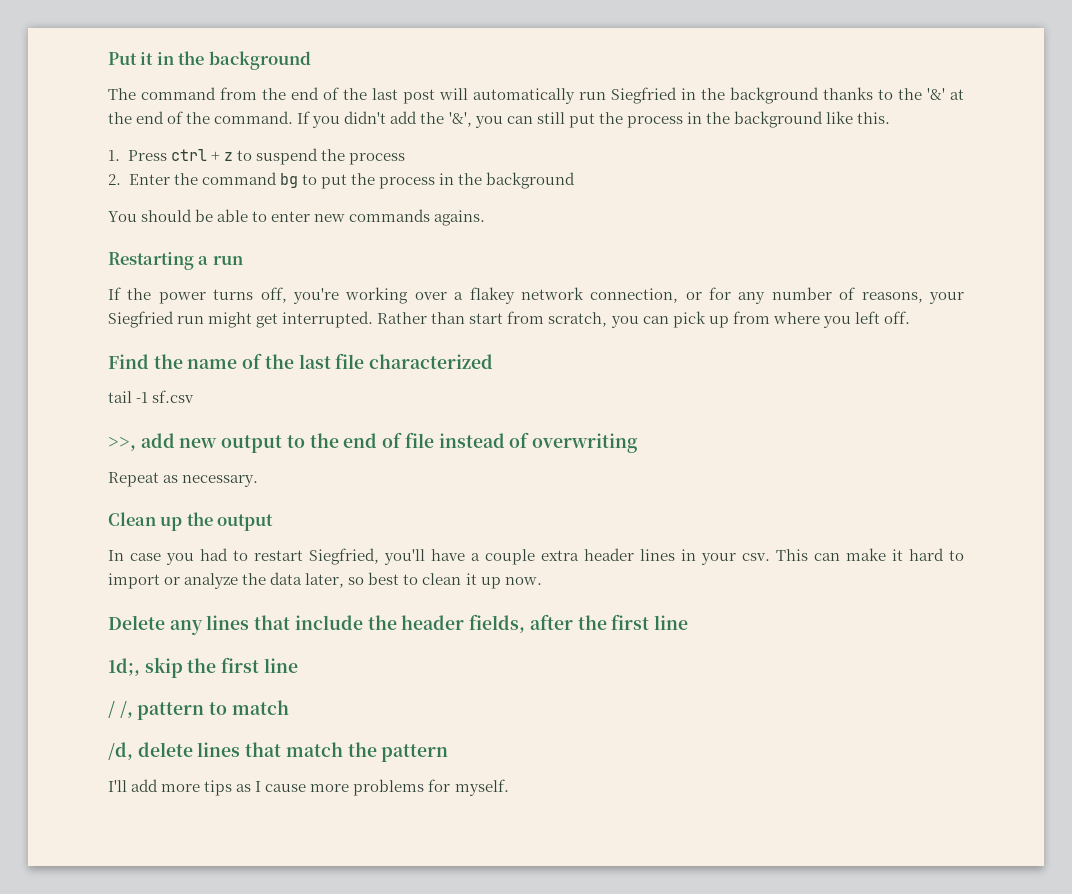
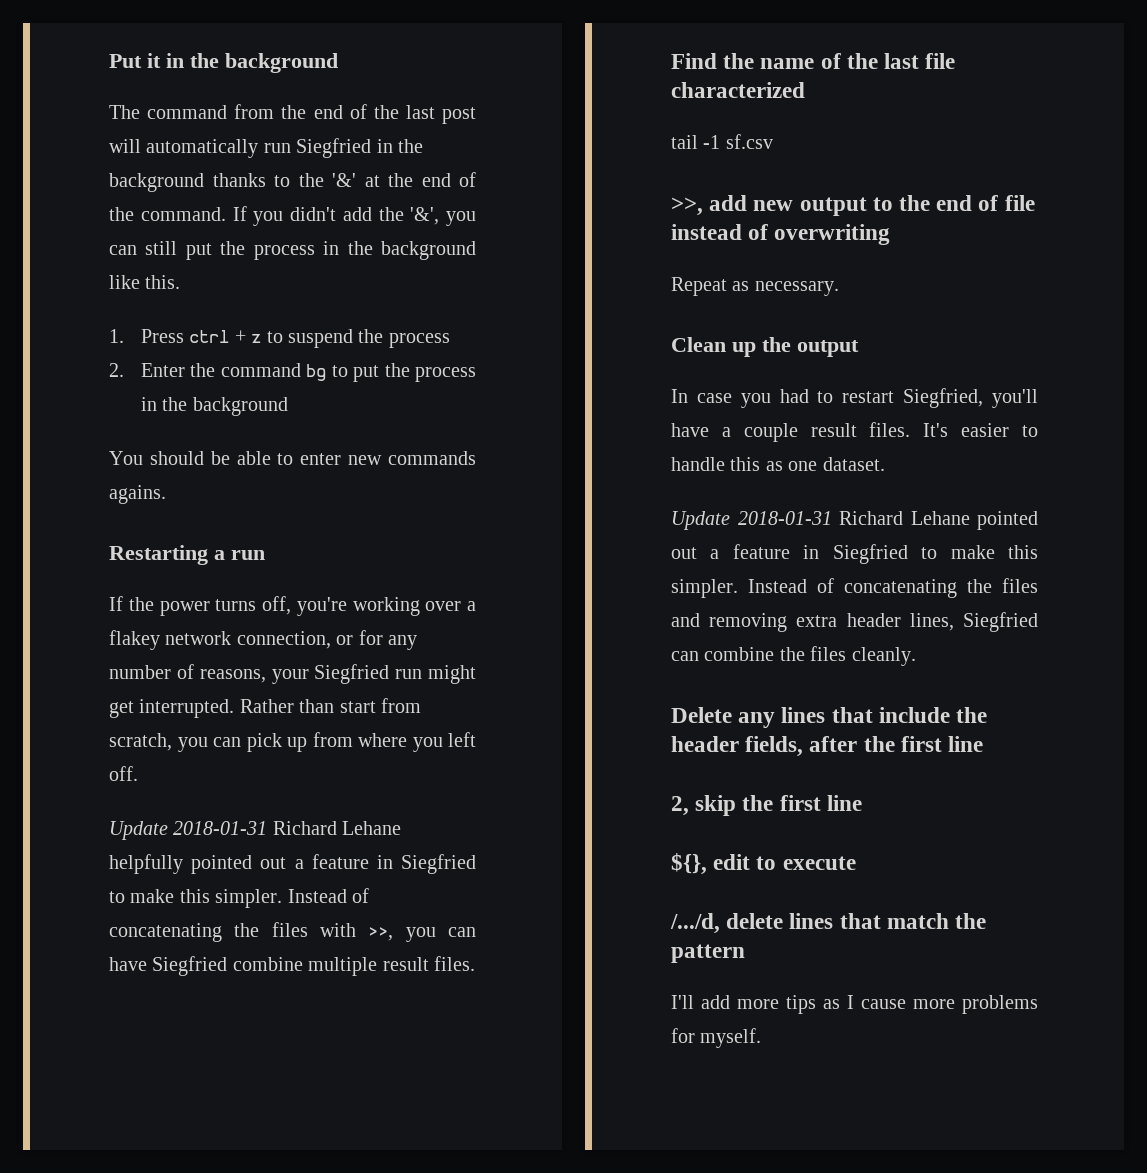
+ Update 2018-01-31 Richard Lehane helpfully pointed out a feature in Siegfried to make this simpler. Instead of concatenating the files with >>, you can have Siegfried combine multiple result files.
- In case you had to restart Siegfried, you'll have a couple extra header lines in your csv. This can make it hard to import or analyze the data later, so best to clean it up now.
+ In case you had to restart Siegfried, you'll have a couple result files. It's easier to handle this as one dataset.
+ Update 2018-01-31 Richard Lehane pointed out a feature in Siegfried to make this simpler. Instead of concatenating the files and removing extra header lines, Siegfried can combine the files cleanly.
- 1d;, skip the first line
+ 2, skip the first line
- / /, pattern to match
- /d, delete lines that match the pattern
+ ${}, edit to execute
+ /.../d, delete lines that match the pattern

